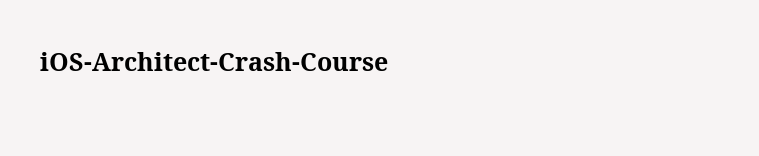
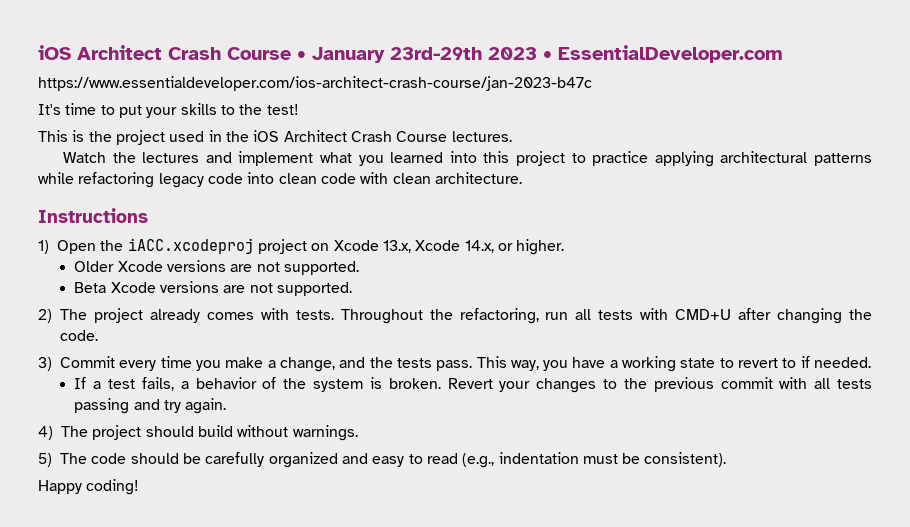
- iOS-Architect-Crash-Course
+ iOS Architect Crash Course • January 23rd-29th 2023 • EssentialDeveloper.com
+ https://www.essentialdeveloper.com/ios-architect-crash-course/jan-2023-b47c
+ It's time to put your skills to the test!
+ This is the project used in the iOS Architect Crash Course lectures.
+ Watch the lectures and implement what you learned into this project to practice applying architectural patterns while refactoring legacy code into clean code with clean architecture.
+ Instructions
+ 1) Open the iACC.xcodeproj project on Xcode 13.x, Xcode 14.x, or higher.
+ Older Xcode versions are not supported.
+ Beta Xcode versions are not supported.
+ 2) The project already comes with tests. Throughout the refactoring, run all tests with CMD+U after changing the code.
+ 3) Commit every time you make a change, and the tests pass. This way, you have a working state to revert to if needed.
+ If a test fails, a behavior of the system is broken. Revert your changes to the previous commit with all tests passing and try again.
+ 4) The project should build without warnings.
+ 5) The code should be carefully organized and easy to read (e.g., indentation must be consistent).
+ Happy coding!

